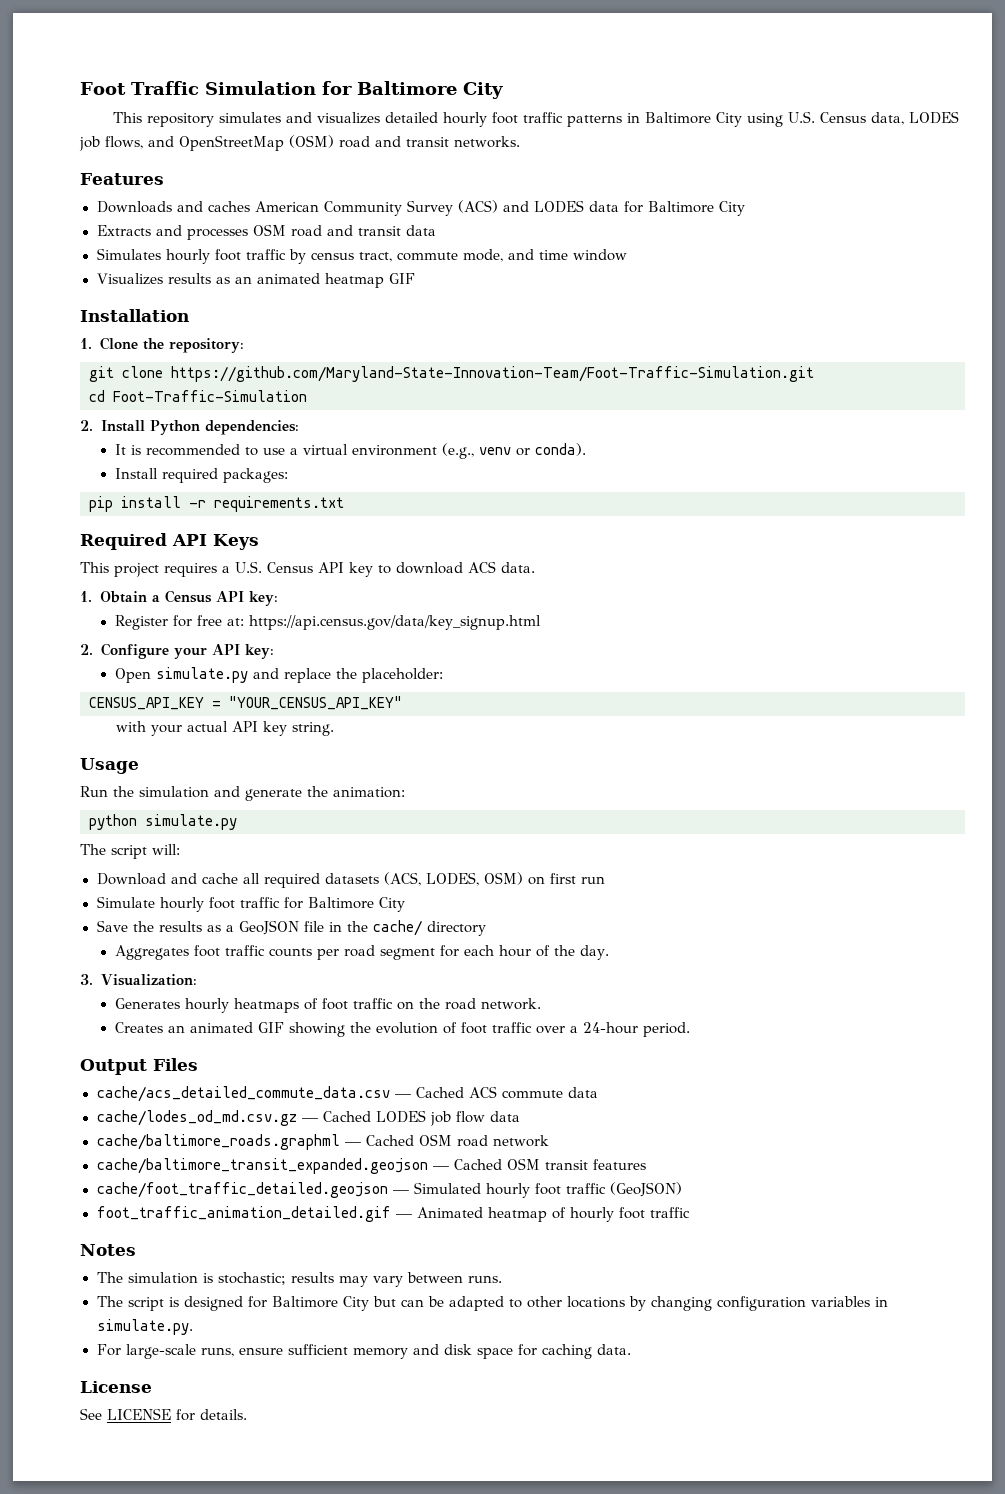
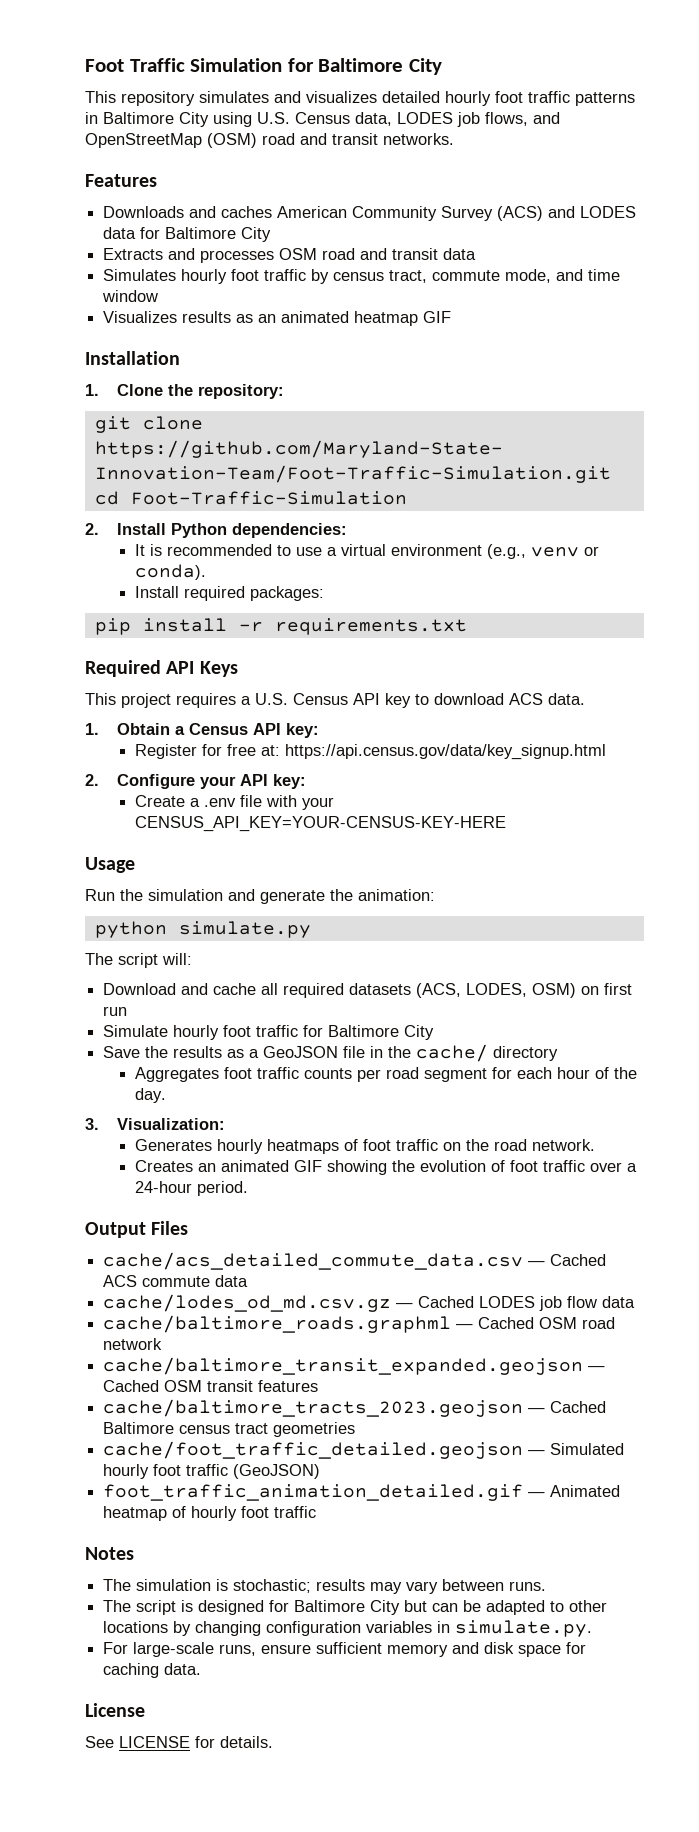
- Open simulate.py and replace the placeholder:
- CENSUS_API_KEY = "YOUR_CENSUS_API_KEY"
- with your actual API key string.
+ Create a .env file with your CENSUS_API_KEY=YOUR-CENSUS-KEY-HERE
+ cache/baltimore_tracts_2023.geojson — Cached Baltimore census tract geometries

